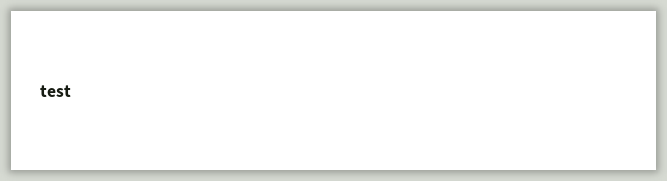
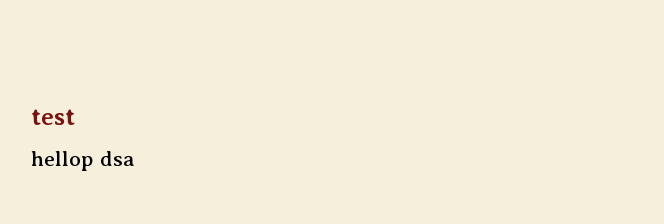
+ hellop dsa

